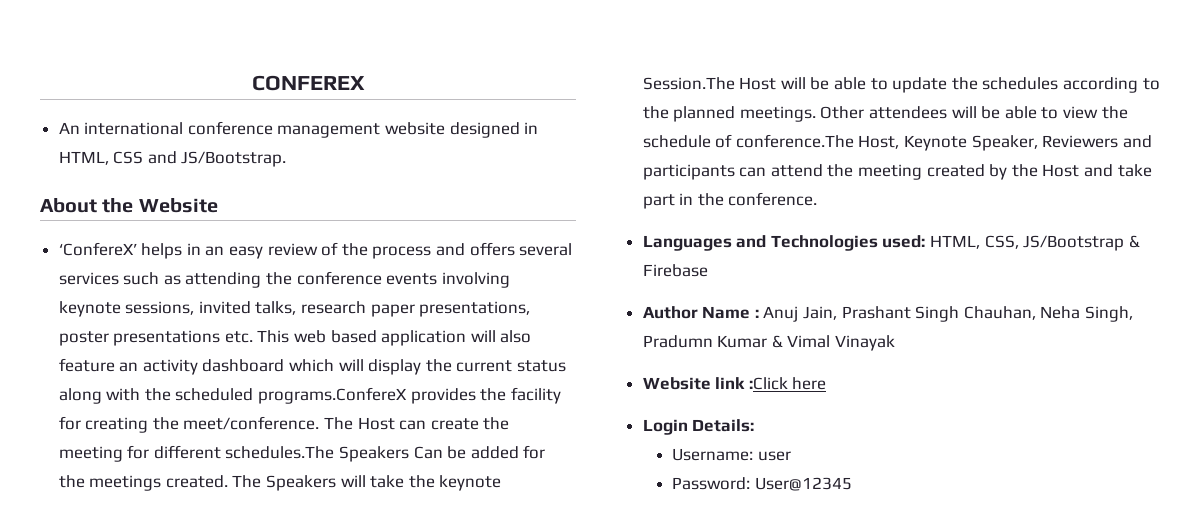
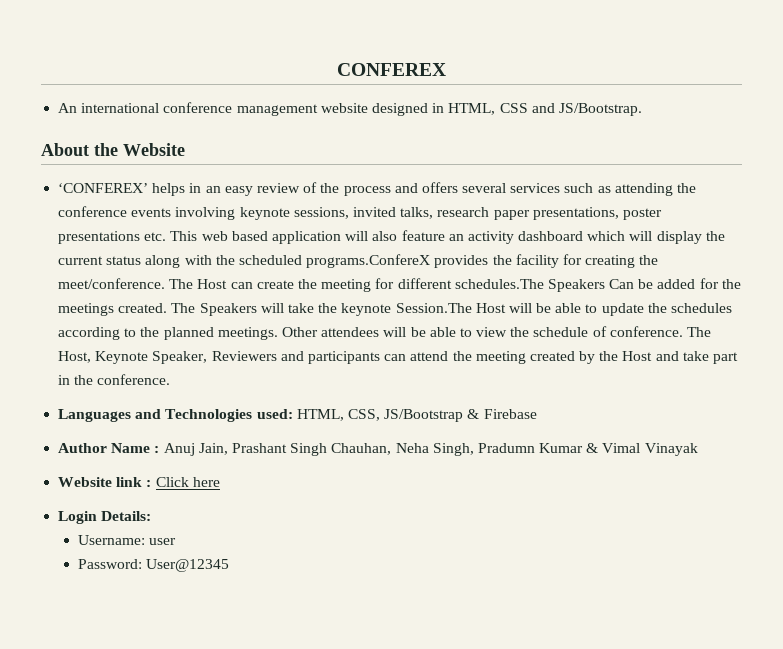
- ‘ConfereX’ helps in an easy review of the process and offers several services such as attending the conference events involving keynote sessions, invited talks, research paper presentations, poster presentations etc. This web based application will also feature an activity dashboard which will display the current status along with the scheduled programs.ConfereX provides the facility for creating the meet/conference.
+ ‘CONFEREX’ helps in an easy review of the process and offers several services such as attending the conference events involving keynote sessions, invited talks, research paper presentations, poster presentations etc. This web based application will also feature an activity dashboard which will display the current status along with the scheduled programs.ConfereX provides the facility for creating the meet/conference.
- Other attendees will be able to view the schedule of conference.The Host, Keynote Speaker, Reviewers and participants can attend the meeting created by the Host and take part in the conference.
+ Other attendees will be able to view the schedule of conference. The Host, Keynote Speaker, Reviewers and participants can attend the meeting created by the Host and take part in the conference.
- Website link :Click here
+ Website link : Click here

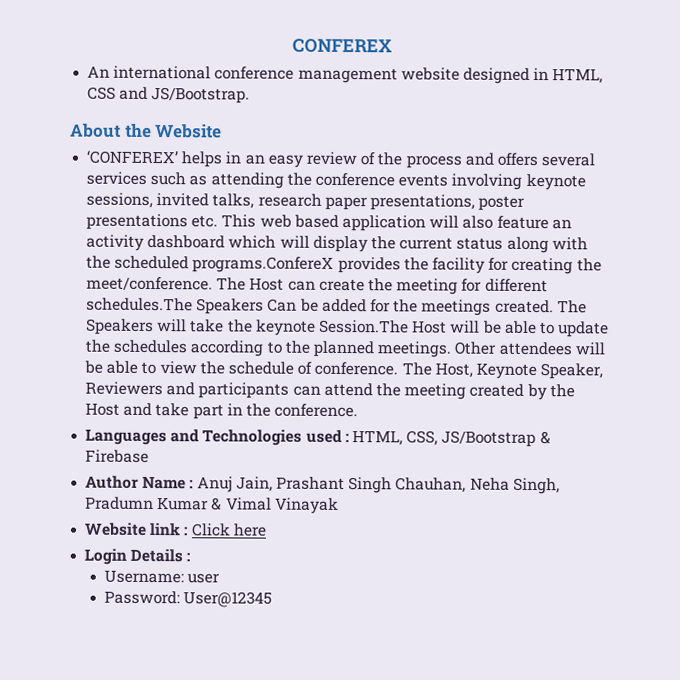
- Languages and Technologies used: HTML, CSS, JS/Bootstrap & Firebase
+ Languages and Technologies used : HTML, CSS, JS/Bootstrap & Firebase
- Login Details:
+ Login Details :

